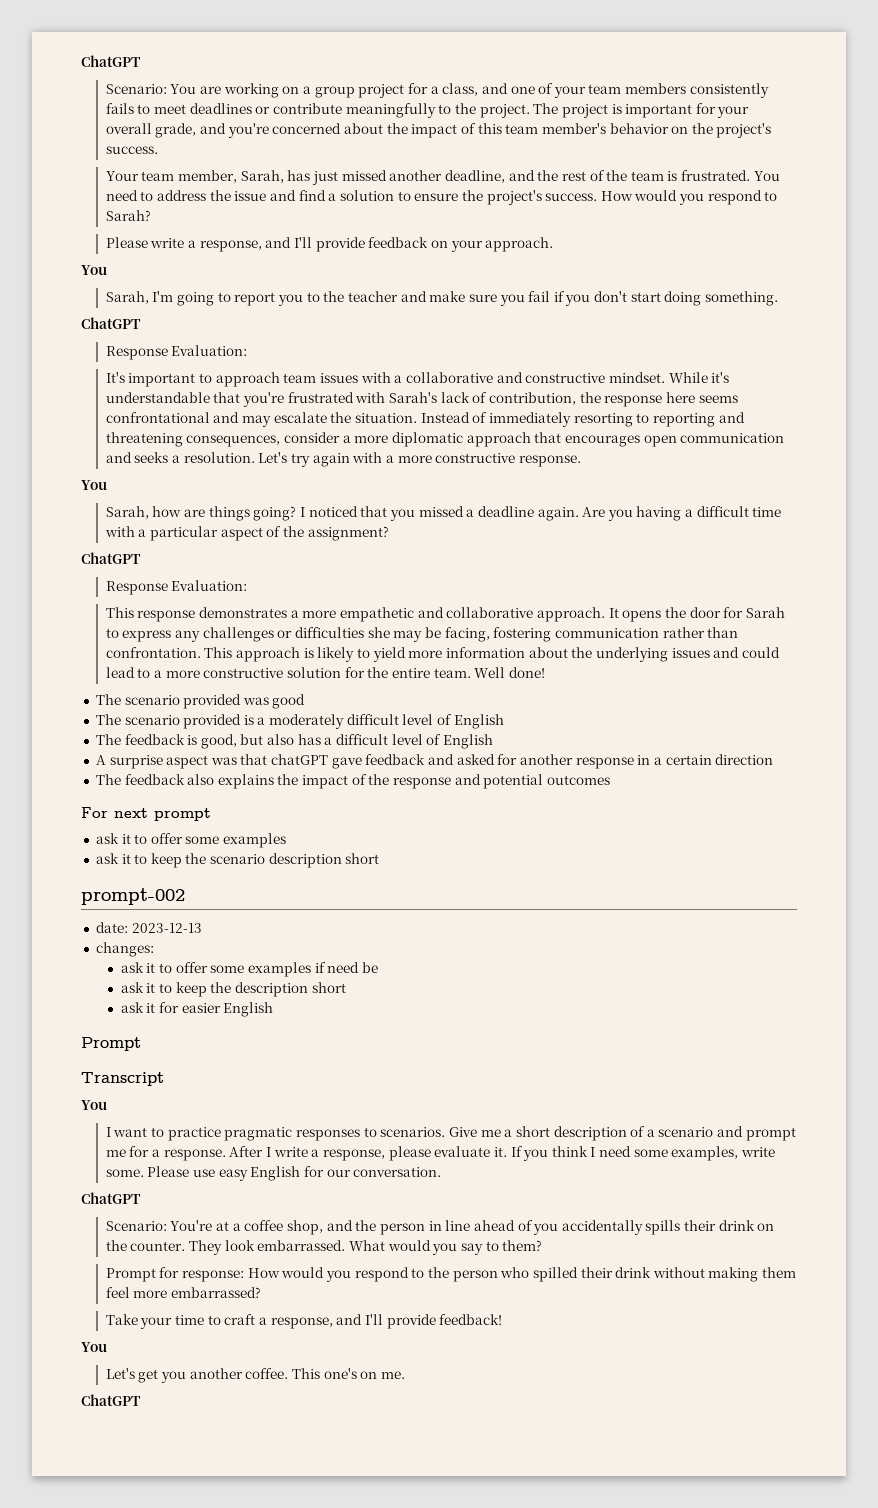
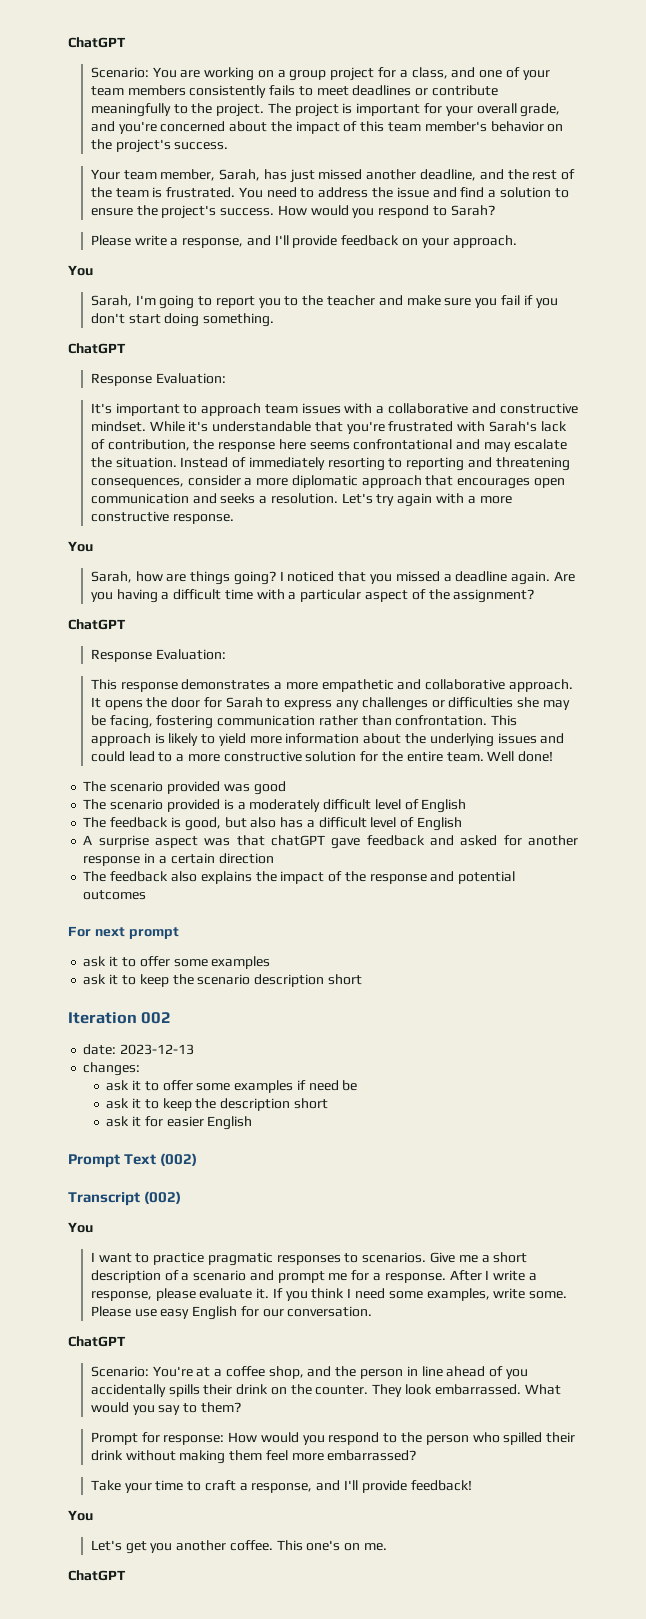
- prompt-002
+ Iteration 002
  ask it for easier English
- Prompt
+ Prompt Text (002)
- Transcript
+ Transcript (002)

